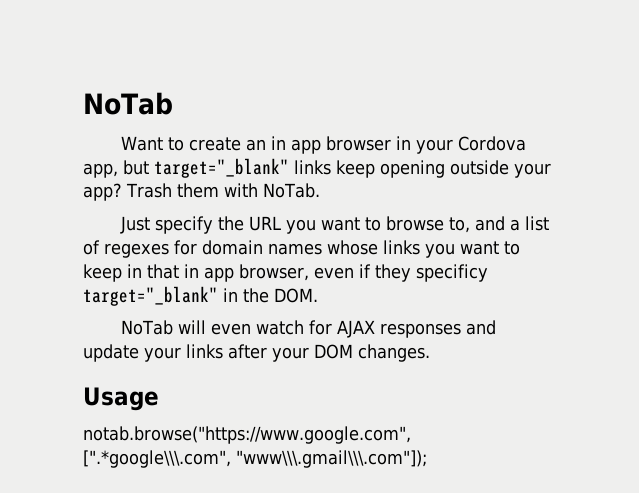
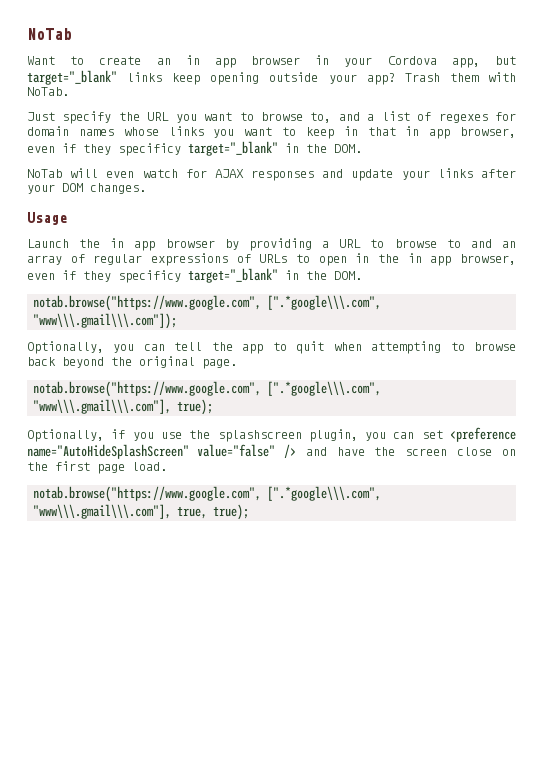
+ Launch the in app browser by providing a URL to browse to and an array of regular expressions of URLs to open in the in app browser, even if they specificy target="_blank" in the DOM.
  notab.browse("https://www.google.com", [".*google\\\.com", "www\\\.gmail\\\.com"]);
+ Optionally, you can tell the app to quit when attempting to browse back beyond the original page.
+ notab.browse("https://www.google.com", [".*google\\\.com", "www\\\.gmail\\\.com"], true);
+ Optionally, if you use the splashscreen plugin, you can set <preference name="AutoHideSplashScreen" value="false" /> and have the screen close on the first page load.
+ notab.browse("https://www.google.com", [".*google\\\.com", "www\\\.gmail\\\.com"], true, true);

